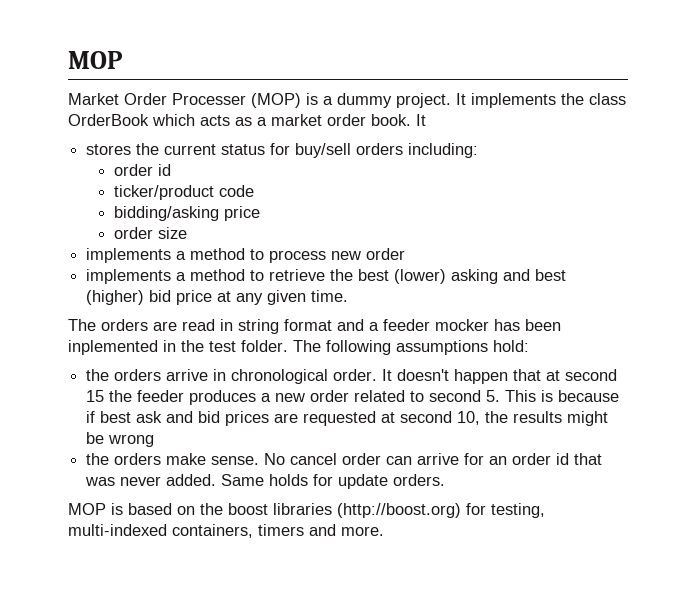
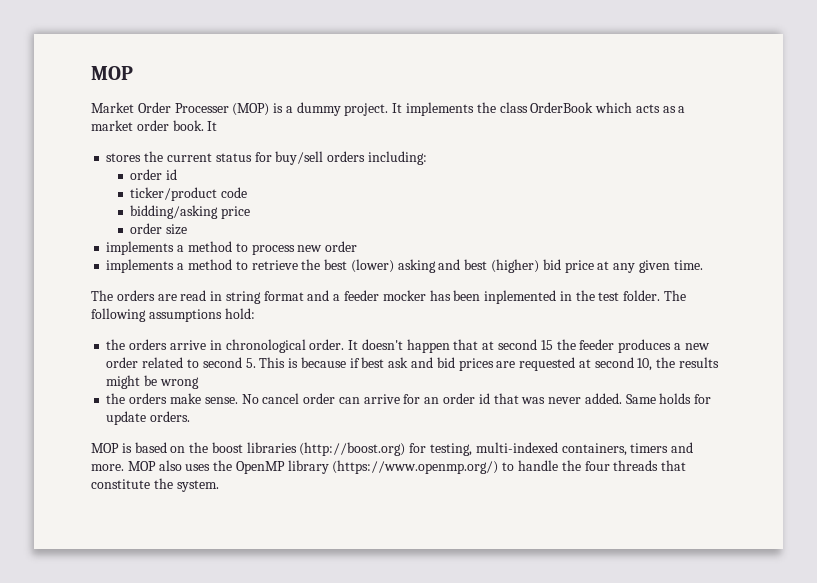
+ MOP also uses the OpenMP library (https://www.openmp.org/) to handle the four threads that constitute the system.

